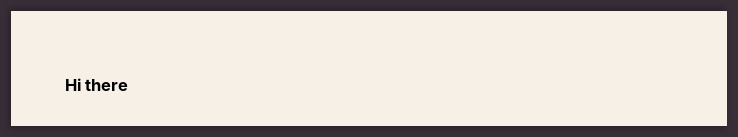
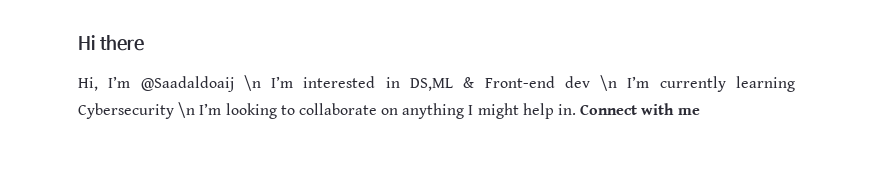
+ Hi, I’m @Saadaldoaij \n I’m interested in DS,ML & Front-end dev \n I’m currently learning Cybersecurity \n I’m looking to collaborate on anything I might help in. Connect with me

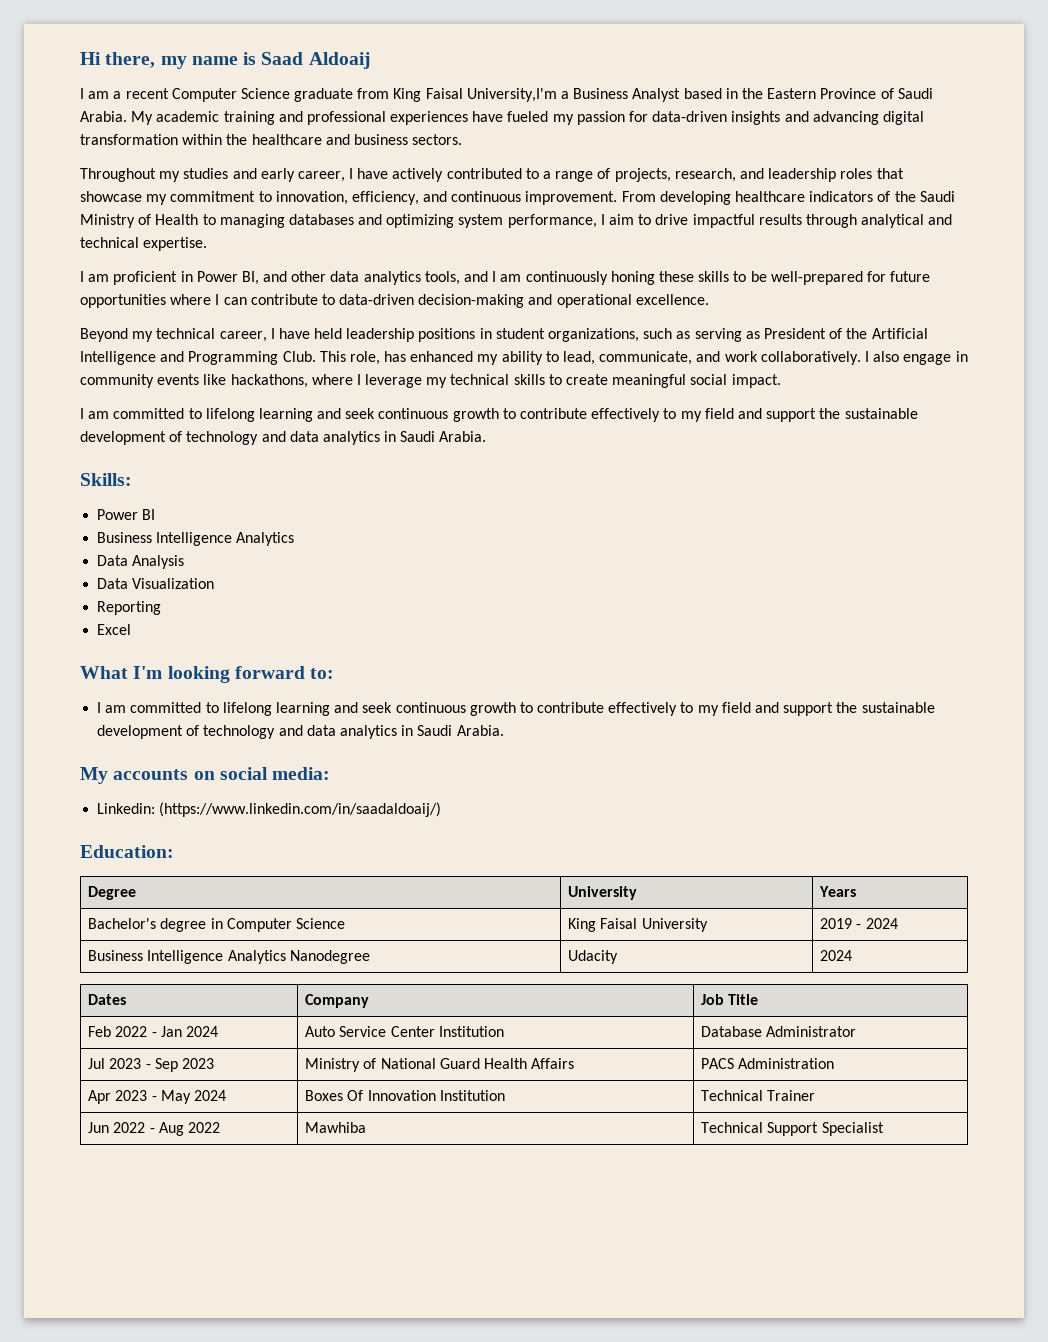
- Hi there
- Hi, I’m @Saadaldoaij \n I’m interested in DS,ML & Front-end dev \n I’m currently learning Cybersecurity \n I’m looking to collaborate on anything I might help in. Connect with me
+ Hi there, my name is Saad Aldoaij
+ I am a recent Computer Science graduate from King Faisal University,I'm a Business Analyst based in the Eastern Province of Saudi Arabia. My academic training and professional experiences have fueled my passion for data-driven insights and advancing digital transformation within the healthcare and business sectors.
+ Throughout my studies and early career, I have actively contributed to a range of projects, research, and leadership roles that showcase my commitment to innovation, efficiency, and continuous improvement. From developing healthcare indicators of the Saudi Ministry of Health to managing databases and optimizing system performance, I aim to drive impactful results through analytical and technical expertise.
+ I am proficient in Power BI, and other data analytics tools, and I am continuously honing these skills to be well-prepared for future opportunities where I can contribute to data-driven decision-making and operational excellence.
+ Beyond my technical career, I have held leadership positions in student organizations, such as serving as President of the Artificial Intelligence and Programming Club. This role, has enhanced my ability to lead, communicate, and work collaboratively. I also engage in community events like hackathons, where I leverage my technical skills to create meaningful social impact.
+ I am committed to lifelong learning and seek continuous growth to contribute effectively to my field and support the sustainable development of technology and data analytics in Saudi Arabia.
+ Skills:
+ Power BI
+ Business Intelligence Analytics
+ Data Analysis
+ Data Visualization
+ Reporting
+ Excel
+ What I'm looking forward to:
+ I am committed to lifelong learning and seek continuous growth to contribute effectively to my field and support the sustainable development of technology and data analytics in Saudi Arabia.
+ My accounts on social media:
+ Linkedin: (https://www.linkedin.com/in/saadaldoaij/)
+ Education:
+ Degree | University | Years
+ Bachelor's degree in Computer Science | King Faisal University | 2019 - 2024
+ Business Intelligence Analytics Nanodegree | Udacity | 2024
+ Dates | Company | Job Title
+ Feb 2022 - Jan 2024 | Auto Service Center Institution | Database Administrator
+ Jul 2023 - Sep 2023 | Ministry of National Guard Health Affairs | PACS Administration
+ Apr 2023 - May 2024 | Boxes Of Innovation Institution | Technical Trainer
+ Jun 2022 - Aug 2022 | Mawhiba | Technical Support Specialist

